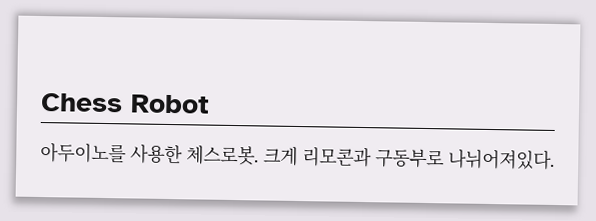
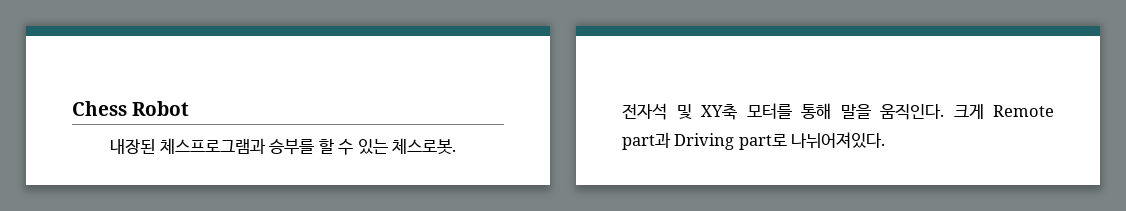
- 아두이노를 사용한 체스로봇. 크게 리모콘과 구동부로 나뉘어져있다.
+ 내장된 체스프로그램과 승부를 할 수 있는 체스로봇. 전자석 및 XY축 모터를 통해 말을 움직인다. 크게 Remote part과 Driving part로 나뉘어져있다.

